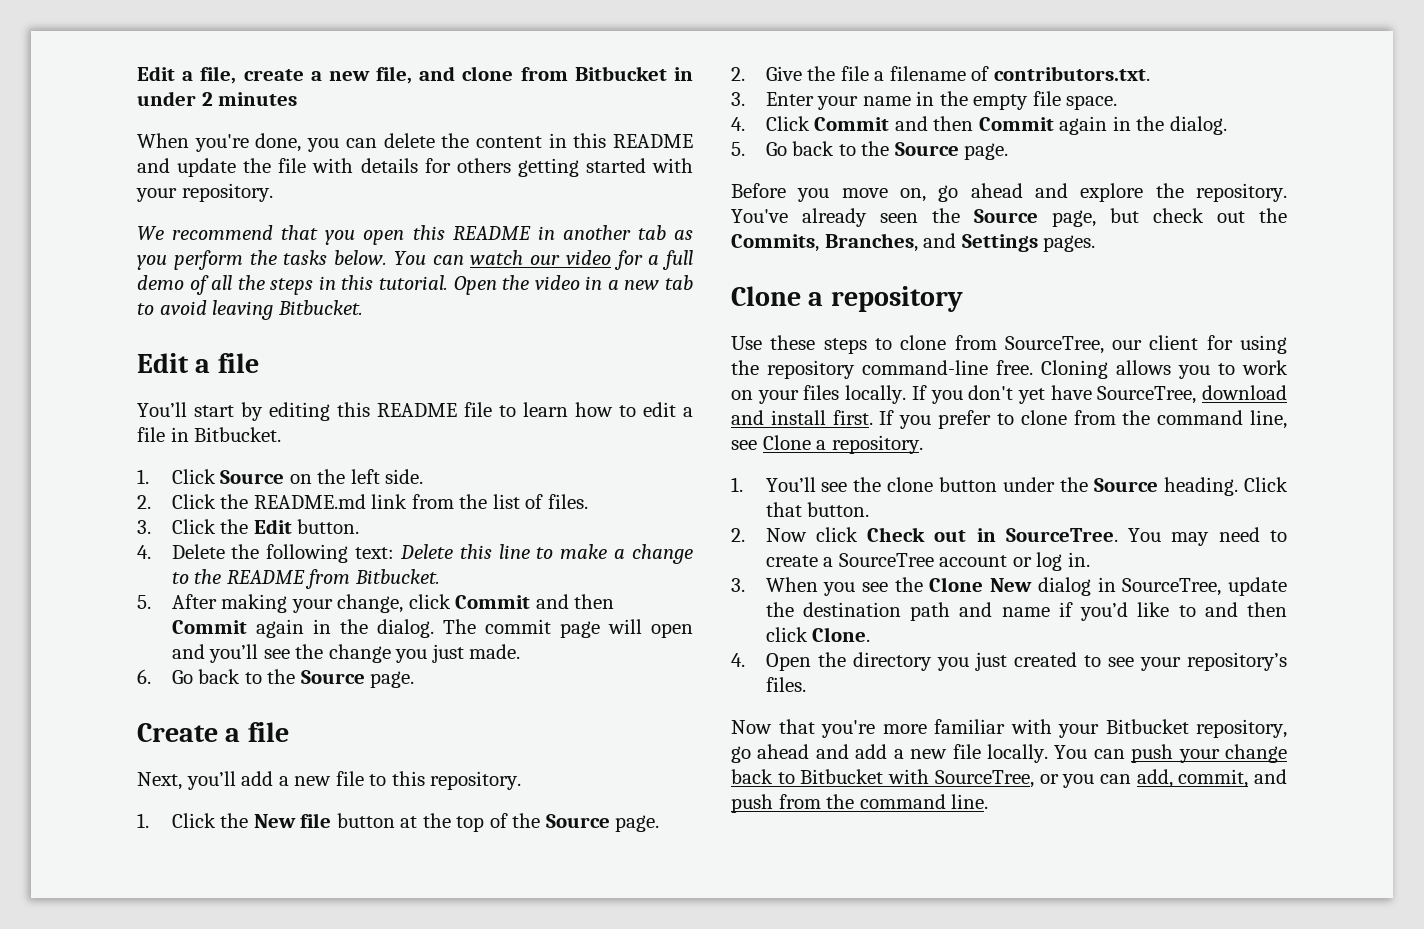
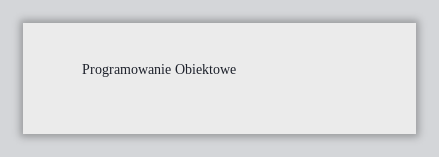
- Edit a file, create a new file, and clone from Bitbucket in under 2 minutes
- When you're done, you can delete the content in this README and update the file with details for others getting started with your repository.
- We recommend that you open this README in another tab as you perform the tasks below. You can watch our video for a full demo of all the steps in this tutorial. Open the video in a new tab to avoid leaving Bitbucket.
- Edit a file
- You’ll start by editing this README file to learn how to edit a file in Bitbucket.
- 1. Click Source on the left side.
- 2. Click the README.md link from the list of files.
- 3. Click the Edit button.
- 4. Delete the following text: Delete this line to make a change to the README from Bitbucket.
- 5. After making your change, click Commit and then Commit again in the dialog. The commit page will open and you’ll see the change you just made.
- 6. Go back to the Source page.
- Create a file
- Next, you’ll add a new file to this repository.
- 1. Click the New file button at the top of the Source page.
- 2. Give the file a filename of contributors.txt.
- 3. Enter your name in the empty file space.
- 4. Click Commit and then Commit again in the dialog.
- 5. Go back to the Source page.
- Before you move on, go ahead and explore the repository. You've already seen the Source page, but check out the Commits, Branches, and Settings pages.
- Clone a repository
- Use these steps to clone from SourceTree, our client for using the repository command-line free. Cloning allows you to work on your files locally. If you don't yet have SourceTree, download and install first. If you prefer to clone from the command line, see Clone a repository.
- 1. You’ll see the clone button under the Source heading. Click that button.
- 2. Now click Check out in SourceTree. You may need to create a SourceTree account or log in.
- 3. When you see the Clone New dialog in SourceTree, update the destination path and name if you’d like to and then click Clone.
- 4. Open the directory you just created to see your repository’s files.
- Now that you're more familiar with your Bitbucket repository, go ahead and add a new file locally. You can push your change back to Bitbucket with SourceTree, or you can add, commit, and push from the command line.
+ Programowanie Obiektowe

